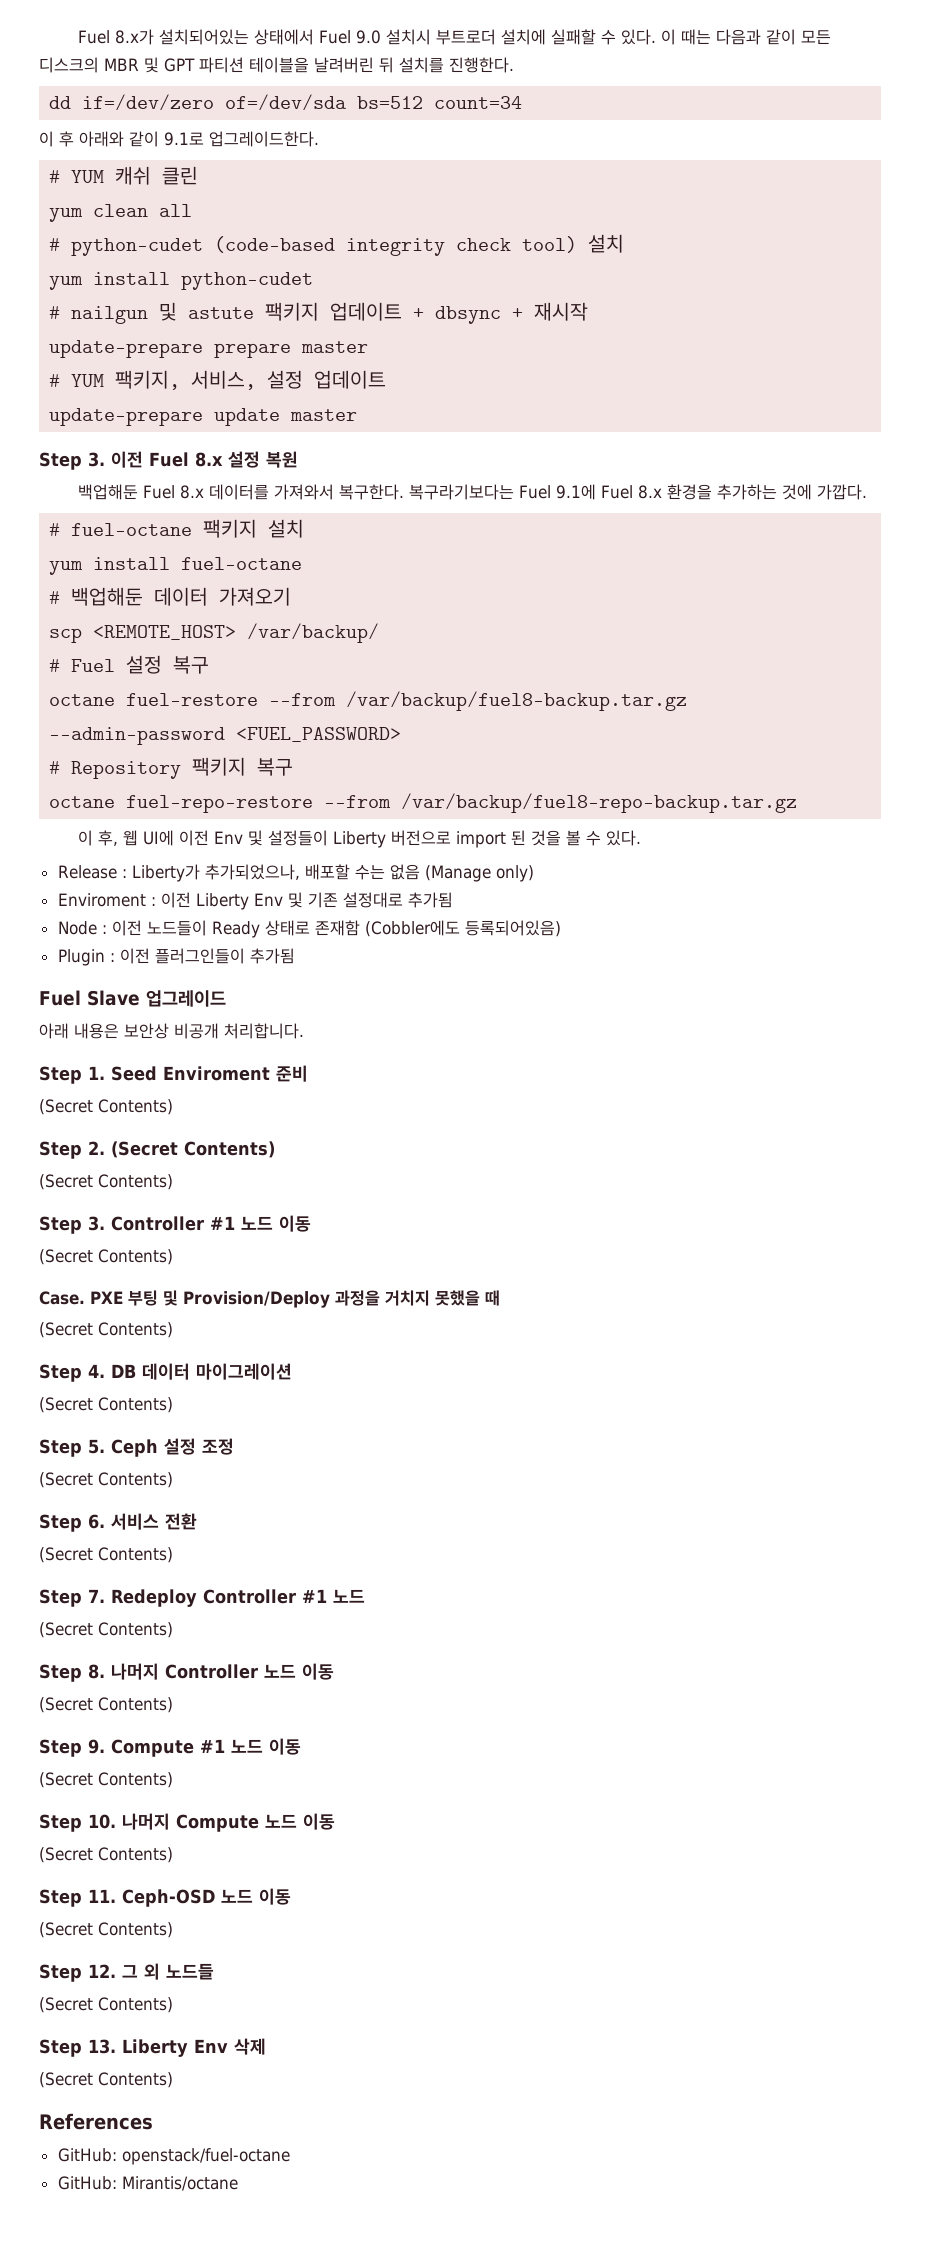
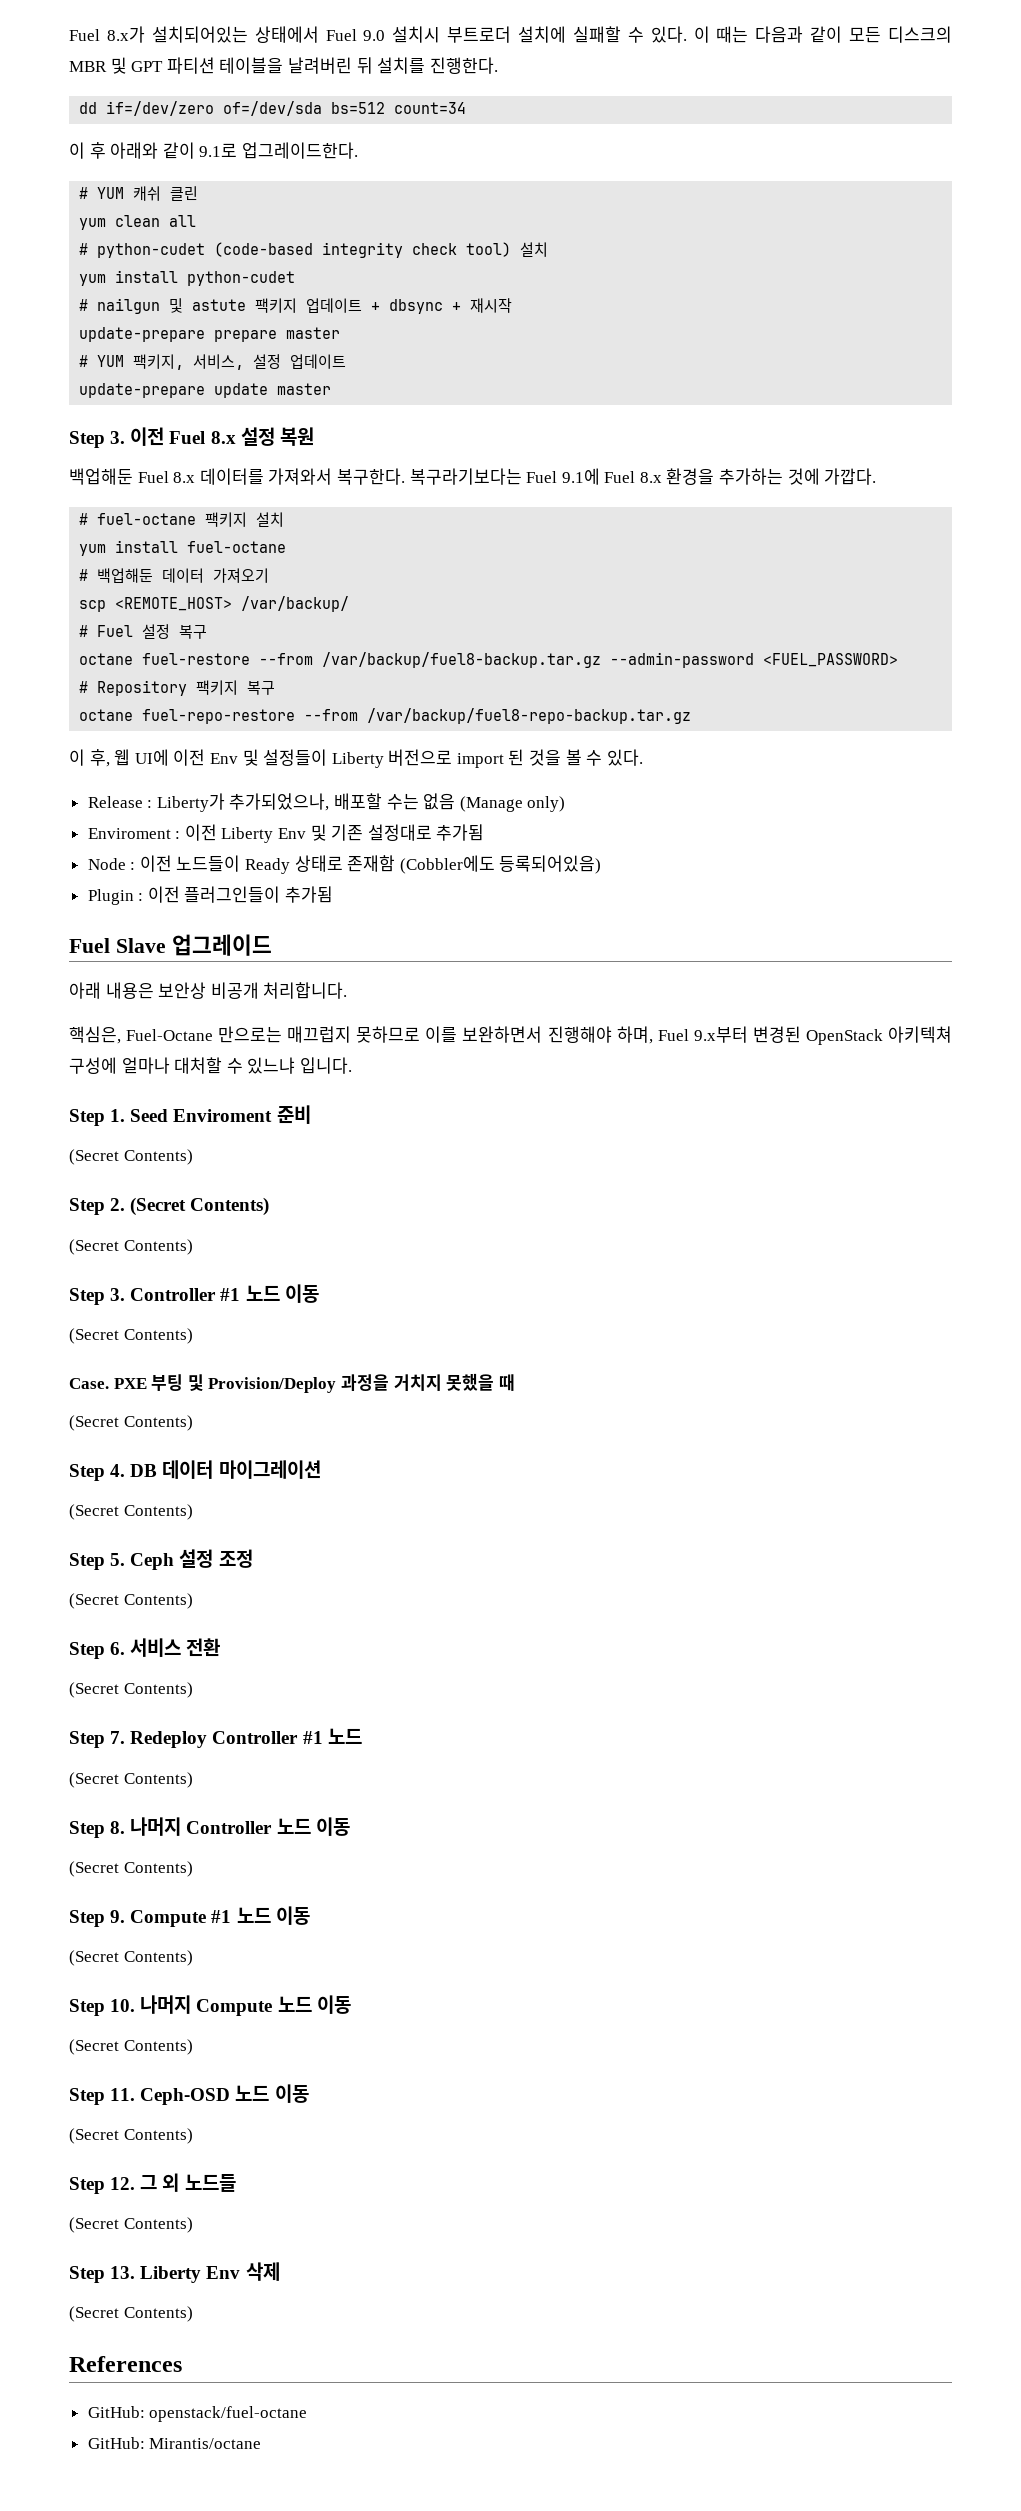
+ 핵심은, Fuel-Octane 만으로는 매끄럽지 못하므로 이를 보완하면서 진행해야 하며, Fuel 9.x부터 변경된 OpenStack 아키텍쳐 구성에 얼마나 대처할 수 있느냐 입니다.

